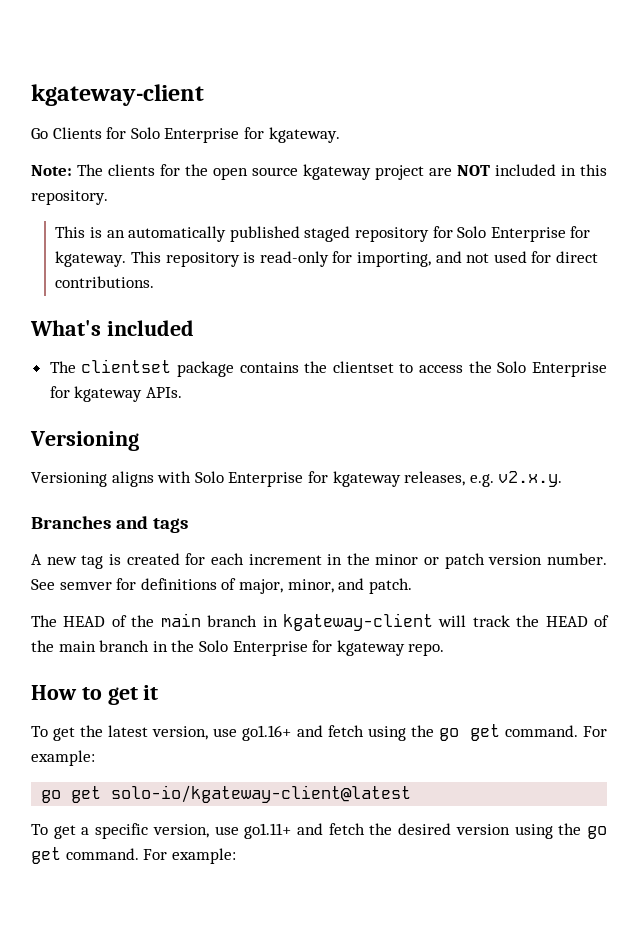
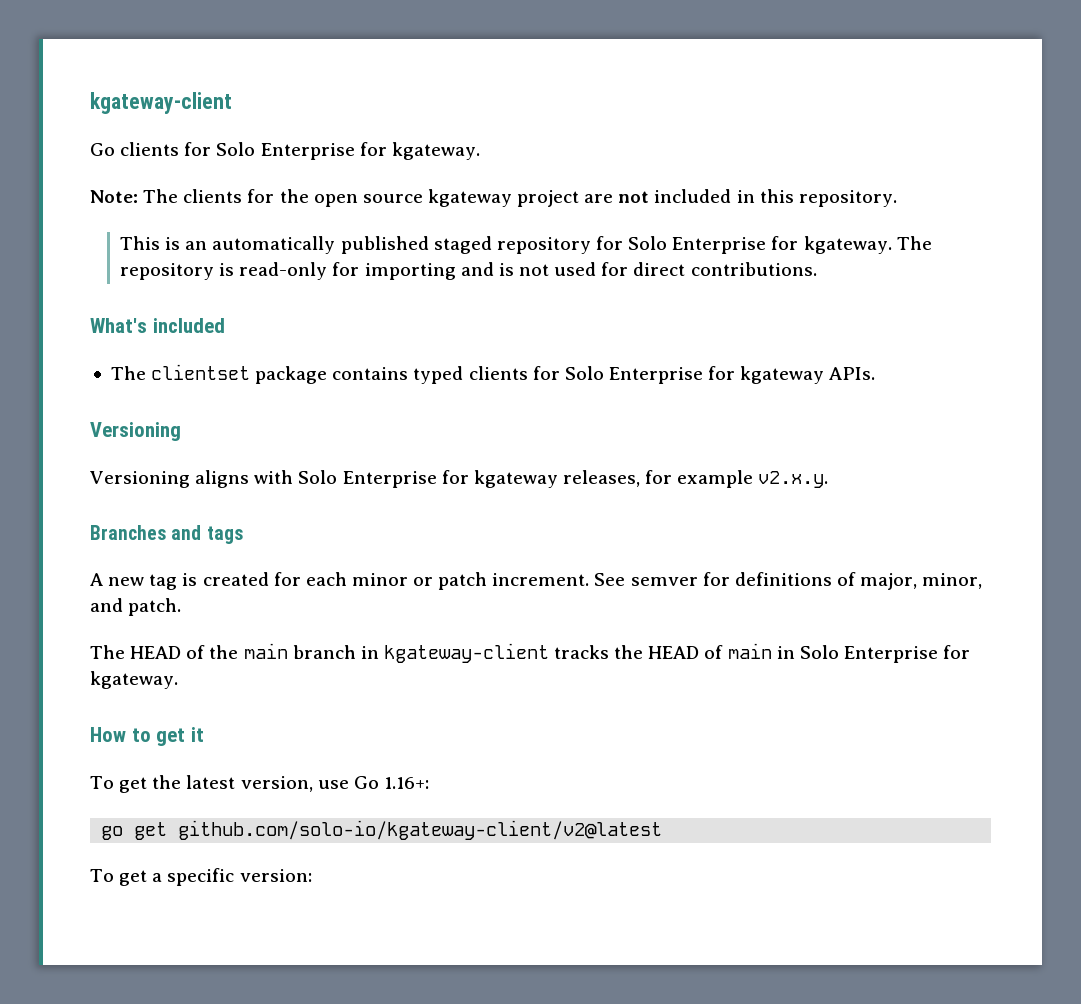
- Go Clients for Solo Enterprise for kgateway.
+ Go clients for Solo Enterprise for kgateway.
- Note: The clients for the open source kgateway project are NOT included in this repository.
+ Note: The clients for the open source kgateway project are not included in this repository.
- This repository is read-only for importing, and not used for direct contributions.
+ The repository is read-only for importing and is not used for direct contributions.
- The clientset package contains the clientset to access the Solo Enterprise for kgateway APIs.
+ The clientset package contains typed clients for Solo Enterprise for kgateway APIs.
- Versioning aligns with Solo Enterprise for kgateway releases, e.g. v2.x.y.
+ Versioning aligns with Solo Enterprise for kgateway releases, for example v2.x.y.
- A new tag is created for each increment in the minor or patch version number.
+ A new tag is created for each minor or patch increment.
- The HEAD of the main branch in kgateway-client will track the HEAD of the main branch in the Solo Enterprise for kgateway repo.
+ The HEAD of the main branch in kgateway-client tracks the HEAD of main in Solo Enterprise for kgateway.
- To get the latest version, use go1.16+ and fetch using the go get command. For example:
- go get solo-io/kgateway-client@latest
+ To get the latest version, use Go 1.16+:
+ go get github.com/solo-io/kgateway-client/v2@latest
- To get a specific version, use go1.11+ and fetch the desired version using the go get command. For example:
+ To get a specific version:

